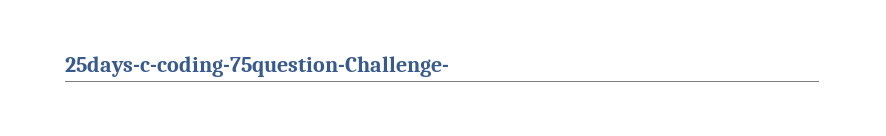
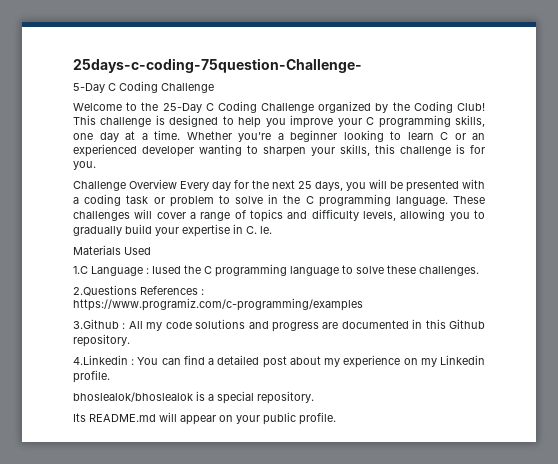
+ 5-Day C Coding Challenge
+ Welcome to the 25-Day C Coding Challenge organized by the Coding Club! This challenge is designed to help you improve your C programming skills, one day at a time. Whether you're a beginner looking to learn C or an experienced developer wanting to sharpen your skills, this challenge is for you.
+ Challenge Overview Every day for the next 25 days, you will be presented with a coding task or problem to solve in the C programming language. These challenges will cover a range of topics and difficulty levels, allowing you to gradually build your expertise in C. le.
+ Materials Used
+ 1.C Language : Iused the C programming language to solve these challenges.
+ 2.Questions References : https://www.programiz.com/c-programming/examples
+ 3.Github : All my code solutions and progress are documented in this Github repository.
+ 4.Linkedin : You can find a detailed post about my experience on my Linkedin profile.
+ bhoslealok/bhoslealok is a special repository.
+ Its README.md will appear on your public profile.

